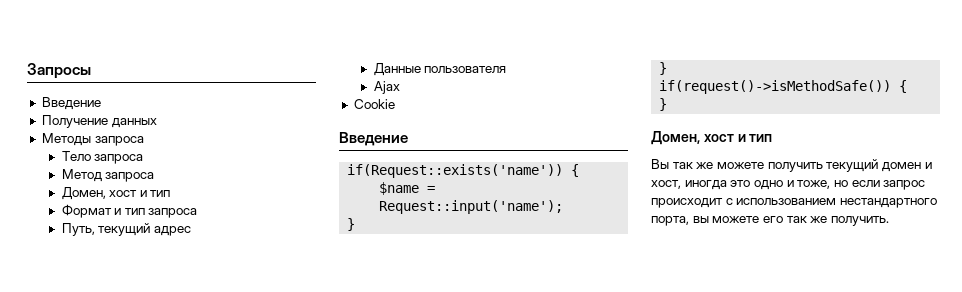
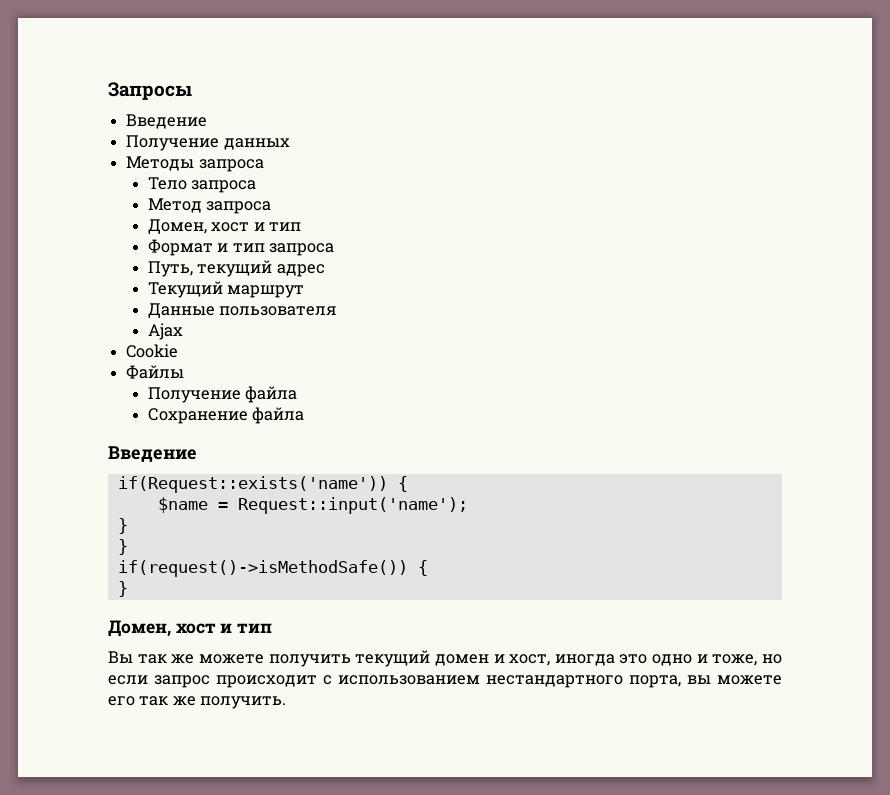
+ Текущий маршрут
+ Файлы
+ Получение файла
+ Сохранение файла

